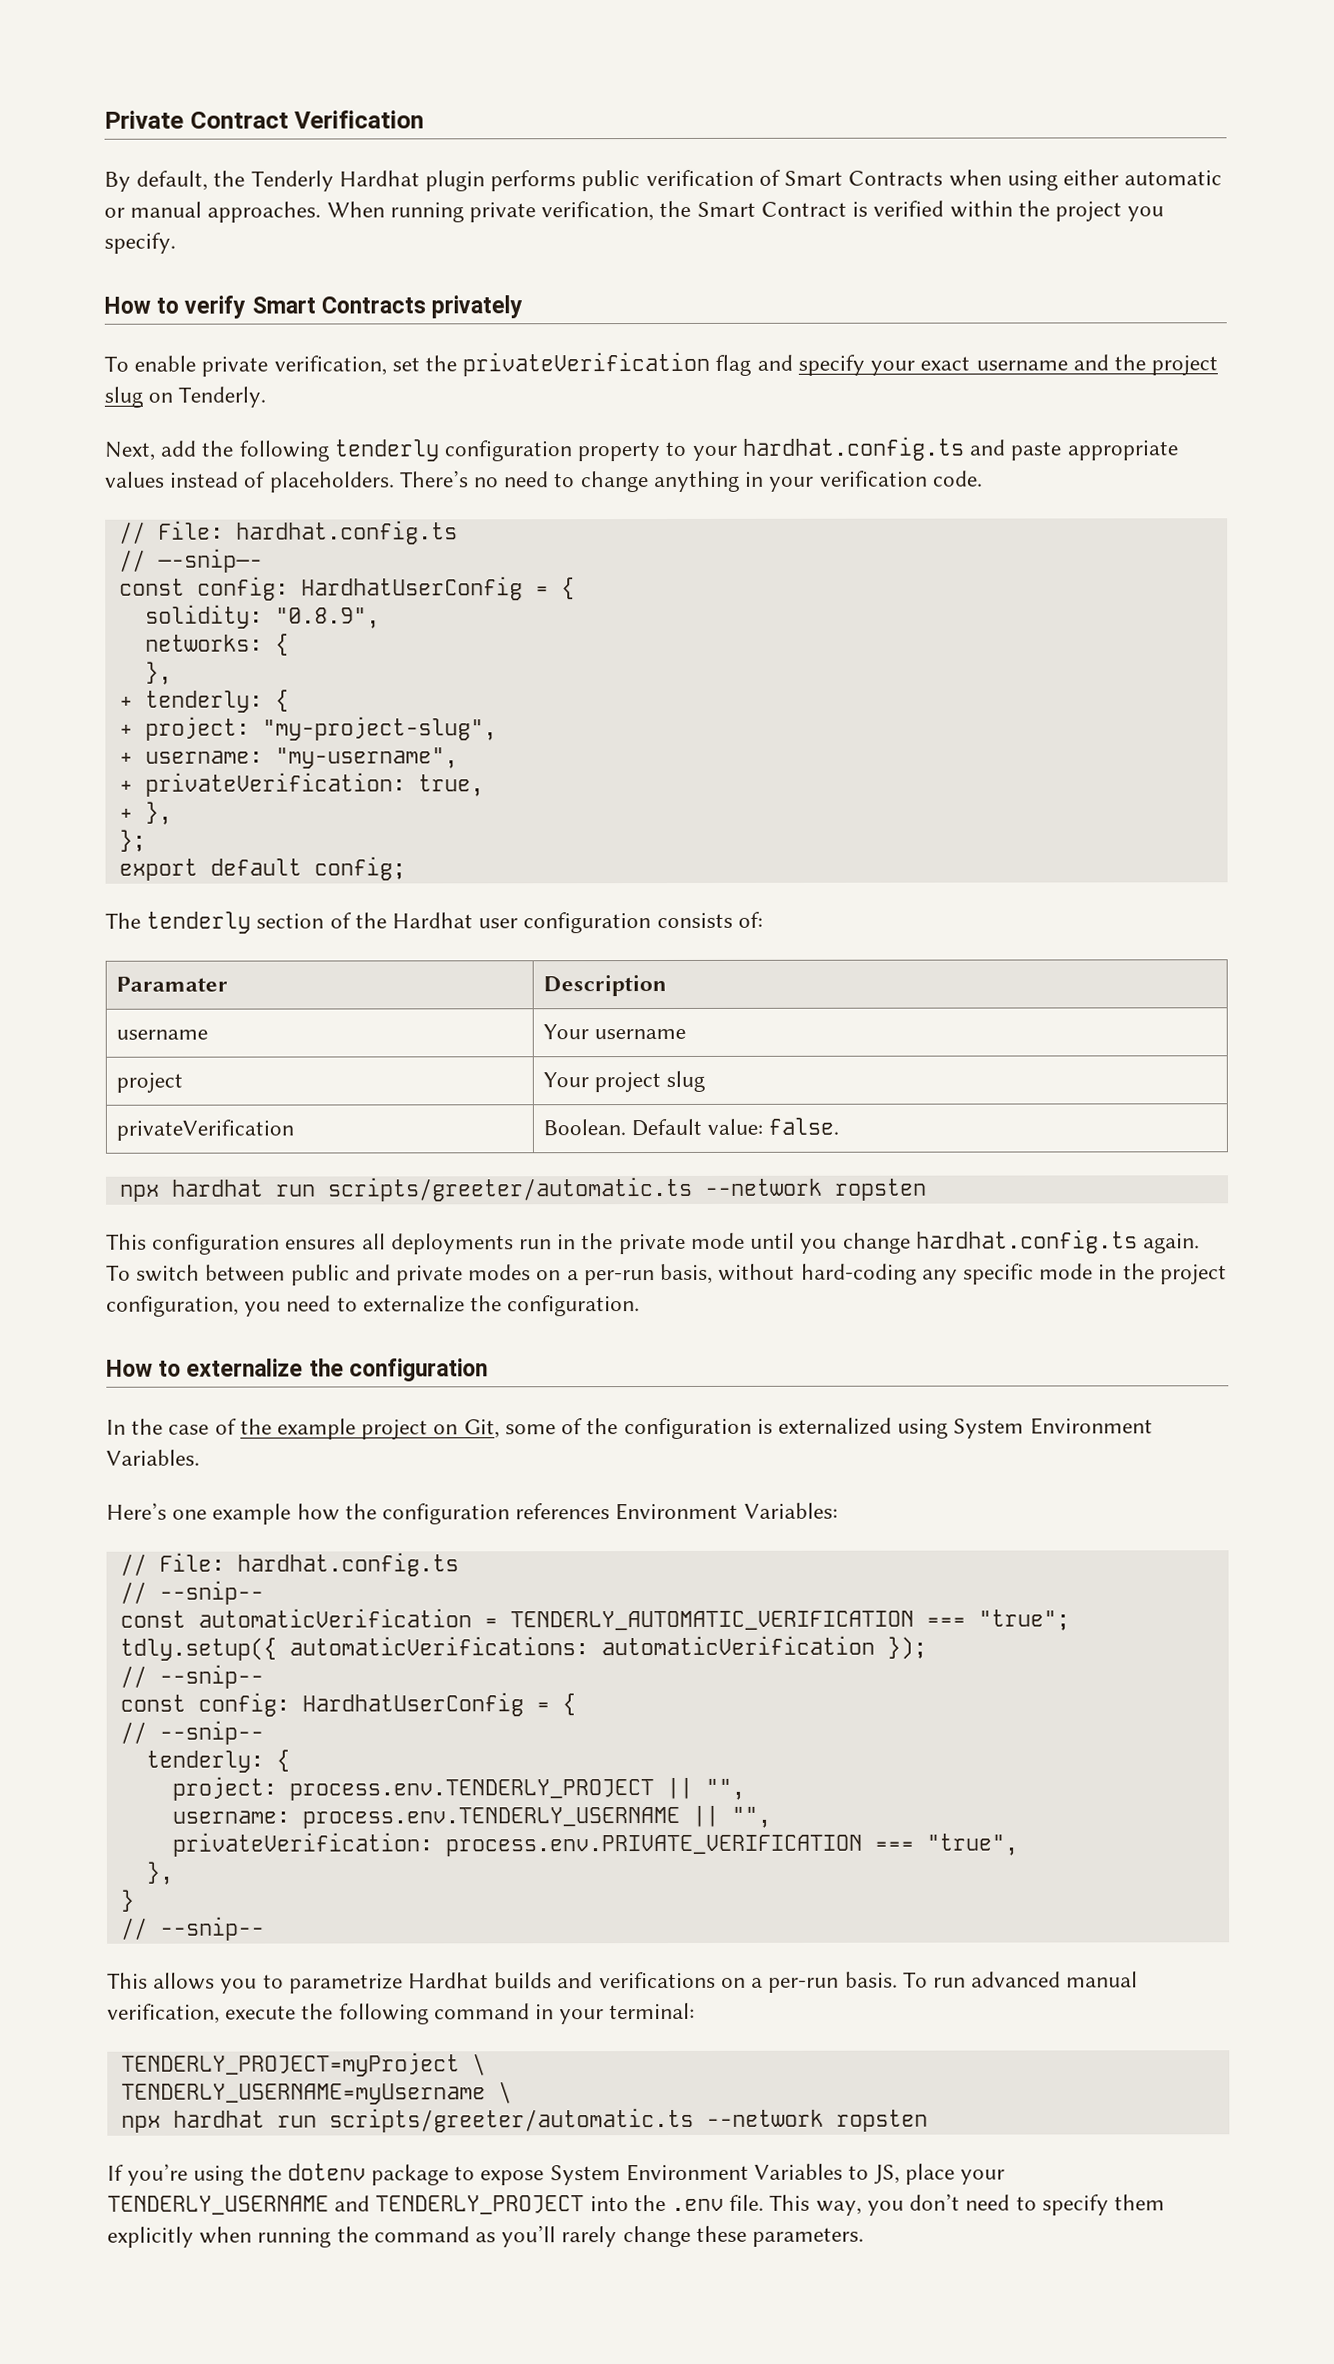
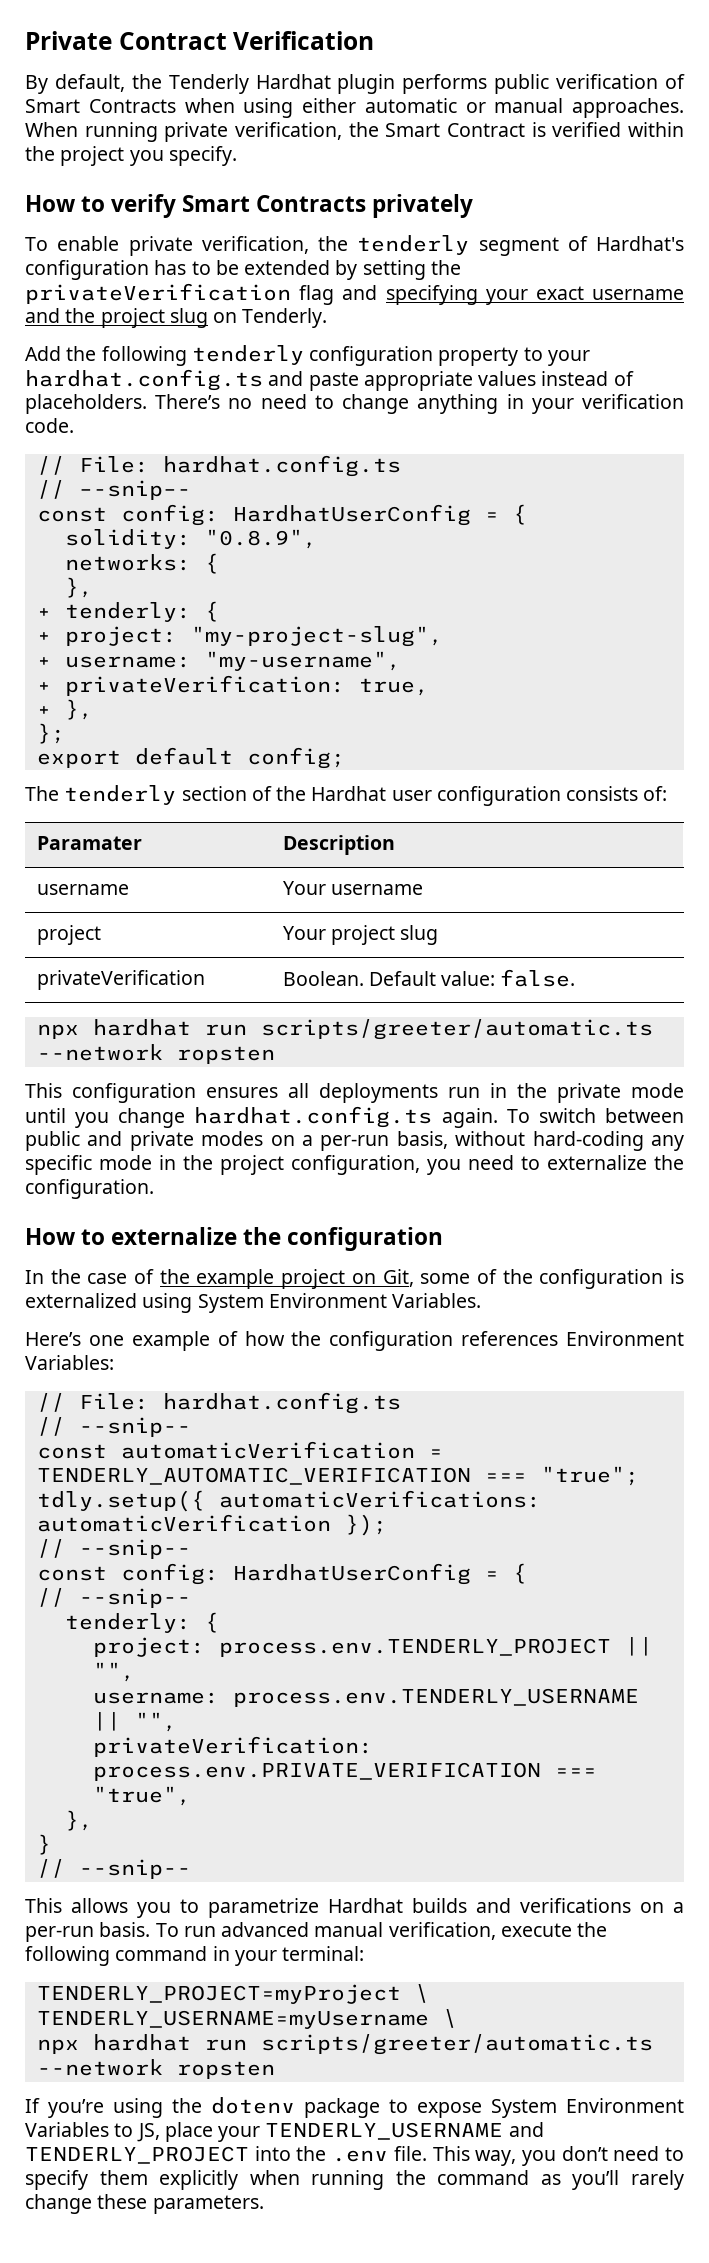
- To enable private verification, set the privateVerification flag and specify your exact username and the project slug on Tenderly.
+ To enable private verification, the tenderly segment of Hardhat's configuration has to be extended by setting the privateVerification flag and specifying your exact username and the project slug on Tenderly.
- Next, add the following tenderly configuration property to your hardhat.config.ts and paste appropriate values instead of placeholders.
+ Add the following tenderly configuration property to your hardhat.config.ts and paste appropriate values instead of placeholders.
- Here’s one example how the configuration references Environment Variables:
+ Here’s one example of how the configuration references Environment Variables:

